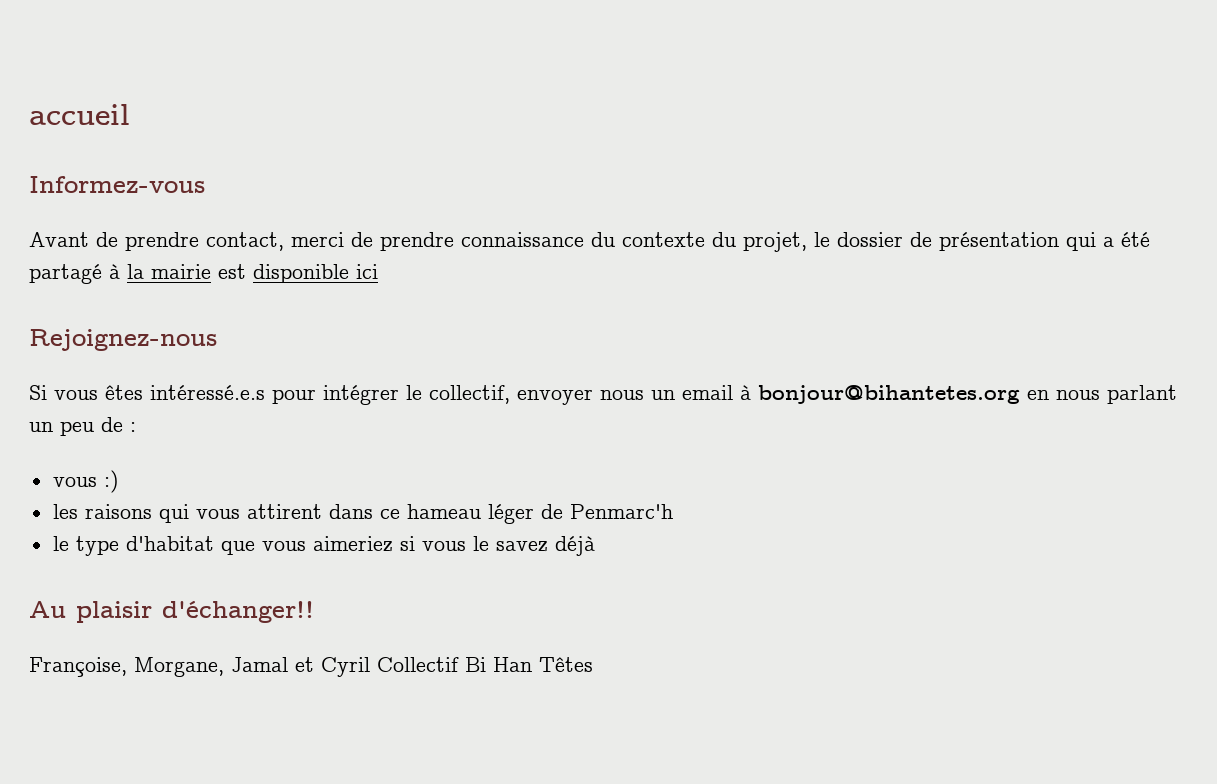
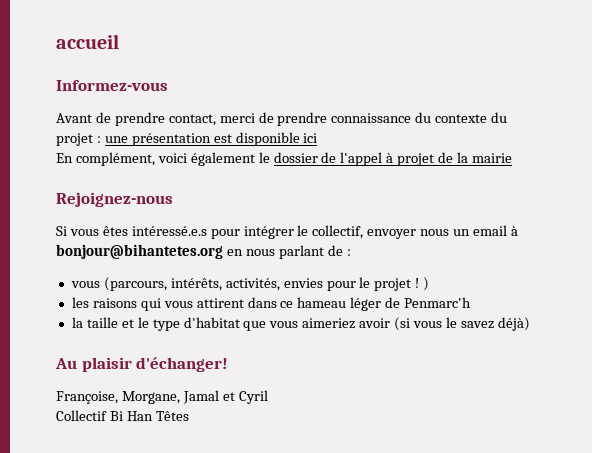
- Avant de prendre contact, merci de prendre connaissance du contexte du projet, le dossier de présentation qui a été partagé à la mairie est disponible ici
+ Avant de prendre contact, merci de prendre connaissance du contexte du projet : une présentation est disponible ici
+ En complément, voici également le dossier de l'appel à projet de la mairie
- Si vous êtes intéressé.e.s pour intégrer le collectif, envoyer nous un email à bonjour@bihantetes.org en nous parlant un peu de :
+ Si vous êtes intéressé.e.s pour intégrer le collectif, envoyer nous un email à bonjour@bihantetes.org en nous parlant de :
- vous :)
+ vous (parcours, intérêts, activités, envies pour le projet ! )
- le type d'habitat que vous aimeriez si vous le savez déjà
+ la taille et le type d'habitat que vous aimeriez avoir (si vous le savez déjà)
- Au plaisir d'échanger!!
+ Au plaisir d'échanger!
- Françoise, Morgane, Jamal et Cyril Collectif Bi Han Têtes
+ Françoise, Morgane, Jamal et Cyril
+ Collectif Bi Han Têtes

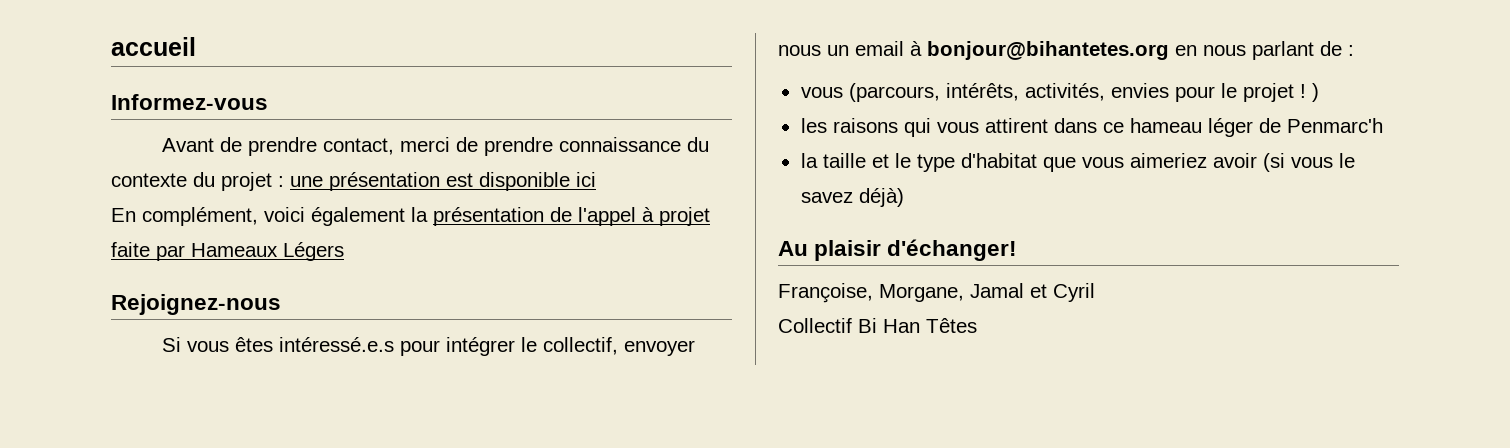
- En complément, voici également le dossier de l'appel à projet de la mairie
+ En complément, voici également la présentation de l'appel à projet faite par Hameaux Légers

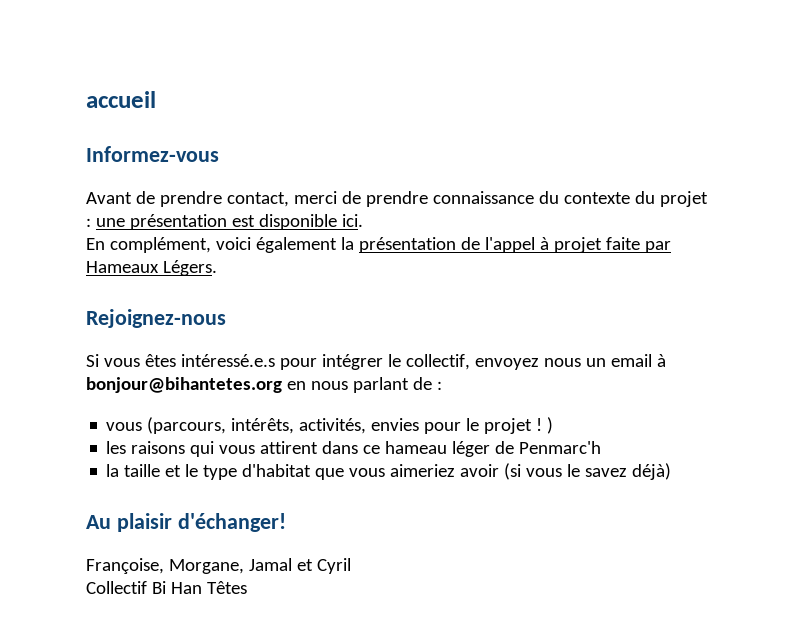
- Avant de prendre contact, merci de prendre connaissance du contexte du projet : une présentation est disponible ici
+ Avant de prendre contact, merci de prendre connaissance du contexte du projet : une présentation est disponible ici.
- En complément, voici également la présentation de l'appel à projet faite par Hameaux Légers
+ En complément, voici également la présentation de l'appel à projet faite par Hameaux Légers.
- Si vous êtes intéressé.e.s pour intégrer le collectif, envoyer nous un email à bonjour@bihantetes.org en nous parlant de :
+ Si vous êtes intéressé.e.s pour intégrer le collectif, envoyez nous un email à bonjour@bihantetes.org en nous parlant de :

